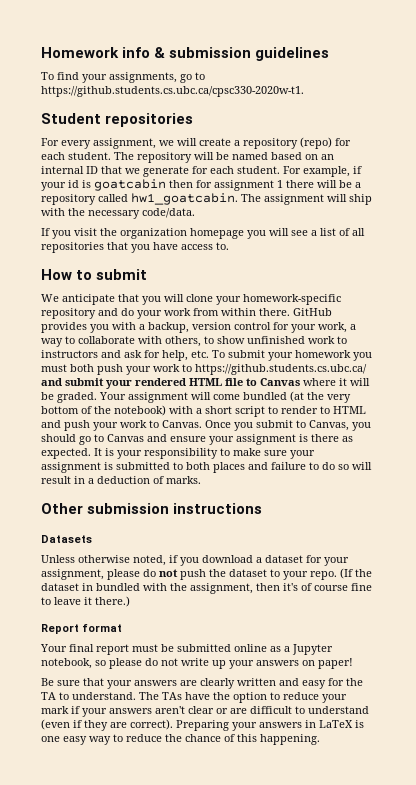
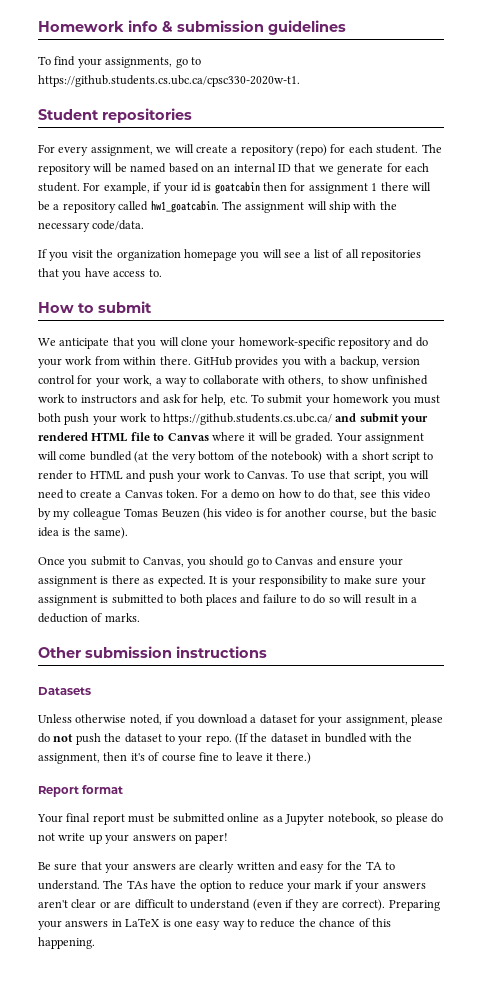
- Your assignment will come bundled (at the very bottom of the notebook) with a short script to render to HTML and push your work to Canvas. Once you submit to Canvas, you should go to Canvas and ensure your assignment is there as expected.
+ Your assignment will come bundled (at the very bottom of the notebook) with a short script to render to HTML and push your work to Canvas. To use that script, you will need to create a Canvas token. For a demo on how to do that, see this video by my colleague Tomas Beuzen (his video is for another course, but the basic idea is the same).
+ Once you submit to Canvas, you should go to Canvas and ensure your assignment is there as expected.

